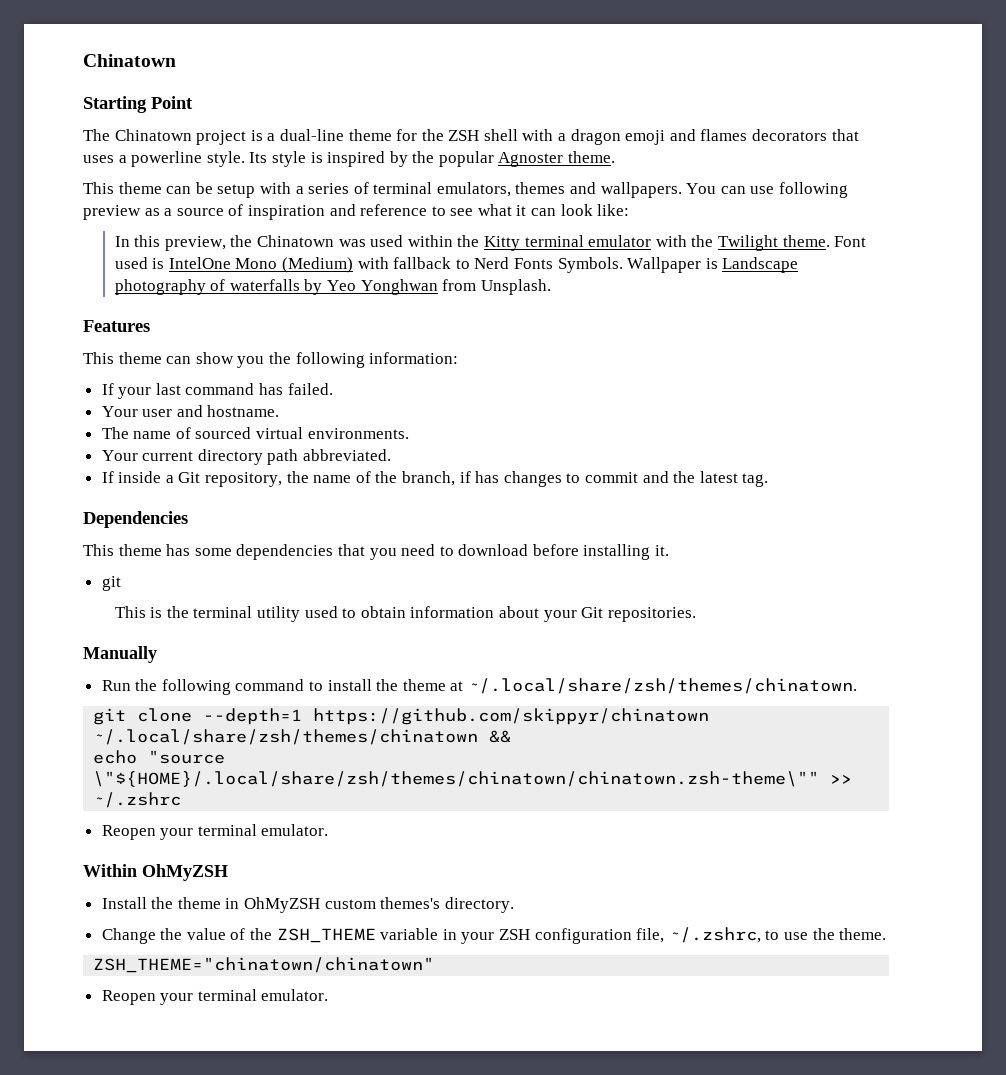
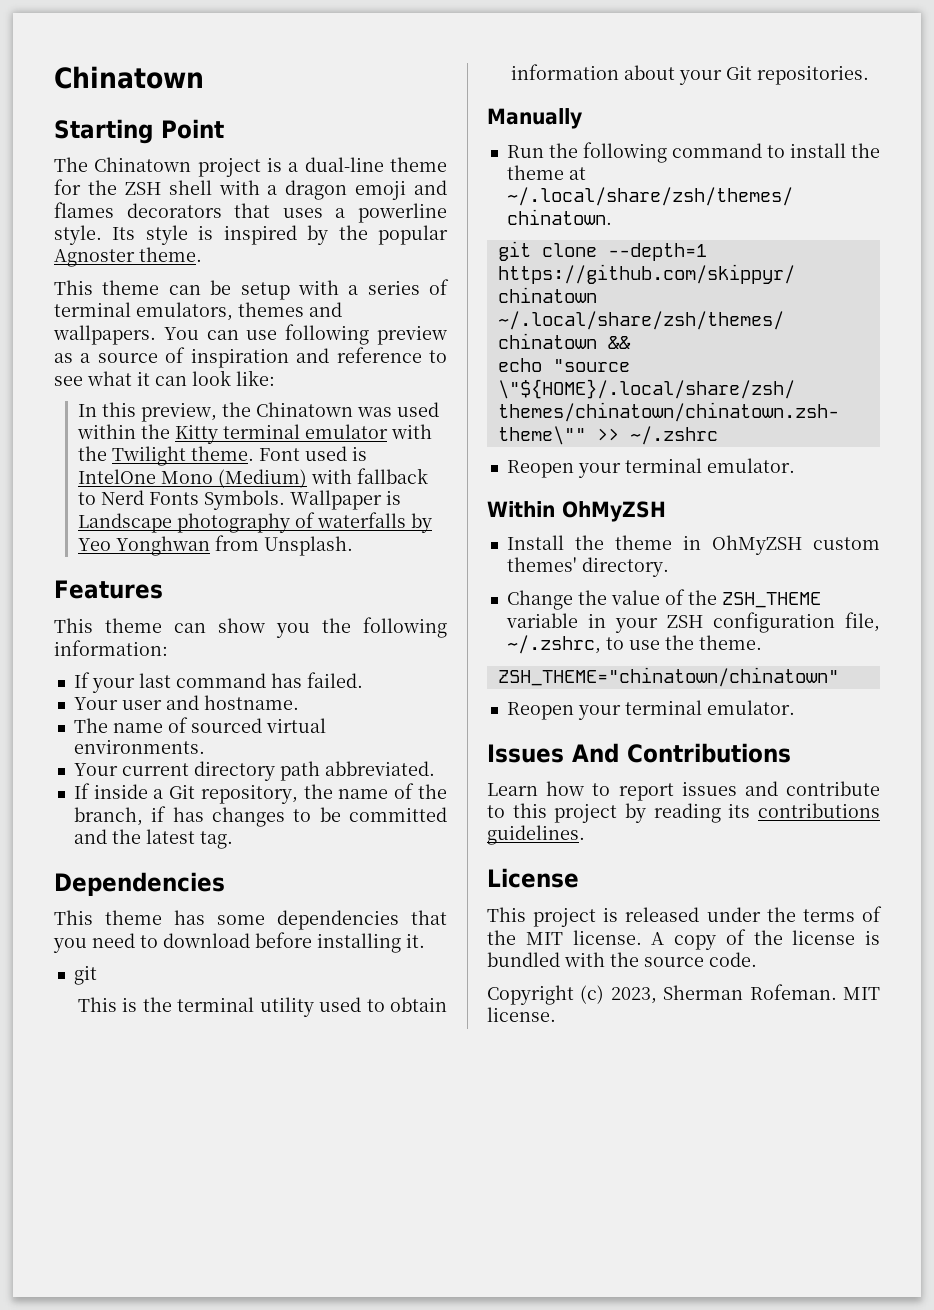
- If inside a Git repository, the name of the branch, if has changes to commit and the latest tag.
+ If inside a Git repository, the name of the branch, if has changes to be committed and the latest tag.
- Install the theme in OhMyZSH custom themes's directory.
+ Install the theme in OhMyZSH custom themes' directory.
+ Issues And Contributions
+ Learn how to report issues and contribute to this project by reading its contributions guidelines.
+ License
+ This project is released under the terms of the MIT license. A copy of the license is bundled with the source code.
+ Copyright (c) 2023, Sherman Rofeman. MIT license.

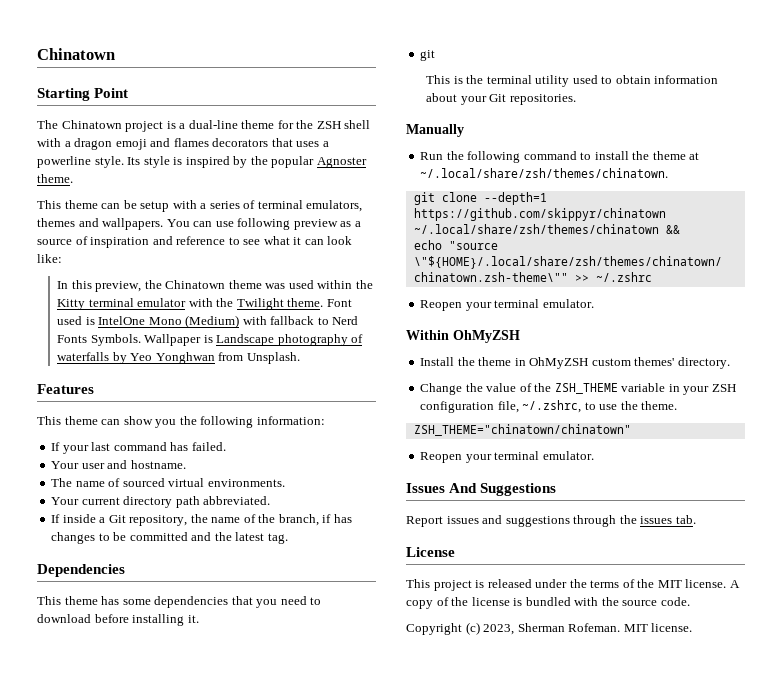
- In this preview, the Chinatown was used within the Kitty terminal emulator with the Twilight theme.
+ In this preview, the Chinatown theme was used within the Kitty terminal emulator with the Twilight theme.
- Issues And Contributions
- Learn how to report issues and contribute to this project by reading its contributions guidelines.
+ Issues And Suggestions
+ Report issues and suggestions through the issues tab.

